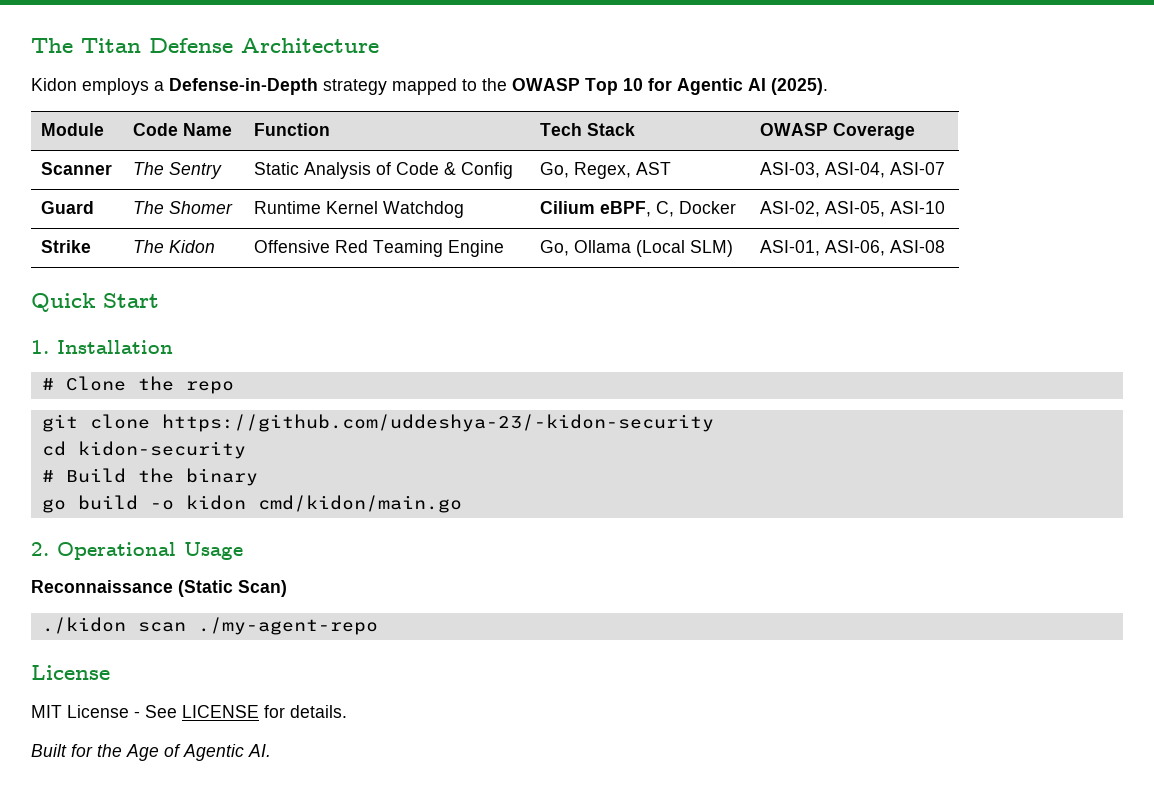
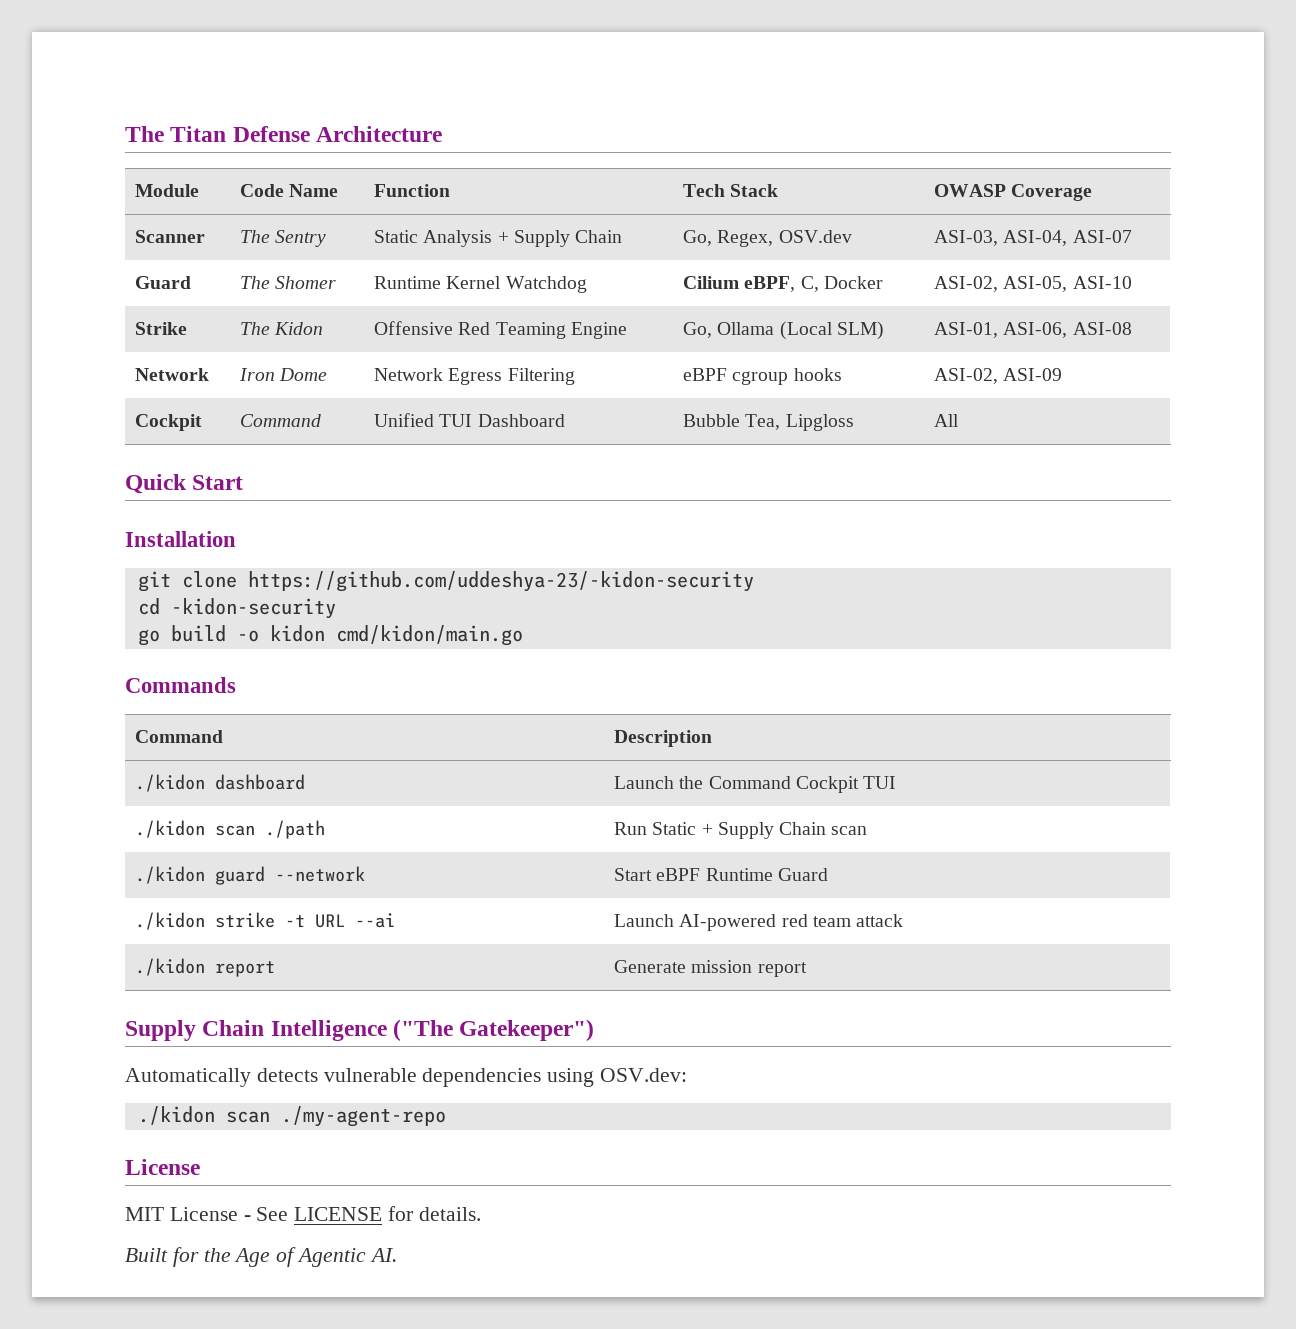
- Kidon employs a Defense-in-Depth strategy mapped to the OWASP Top 10 for Agentic AI (2025).
- Scanner | The Sentry | Static Analysis of Code & Config | Go, Regex, AST | ASI-03, ASI-04, ASI-07
+ Scanner | The Sentry | Static Analysis + Supply Chain | Go, Regex, OSV.dev | ASI-03, ASI-04, ASI-07
+ Network | Iron Dome | Network Egress Filtering | eBPF cgroup hooks | ASI-02, ASI-09
+ Cockpit | Command | Unified TUI Dashboard | Bubble Tea, Lipgloss | All
- 1. Installation
+ Installation
- # Clone the repo
- cd kidon-security
- # Build the binary
+ cd -kidon-security
- 2. Operational Usage
- Reconnaissance (Static Scan)
+ Commands
+ Command | Description
+ ./kidon dashboard | Launch the Command Cockpit TUI
+ ./kidon scan ./path | Run Static + Supply Chain scan
+ ./kidon guard --network | Start eBPF Runtime Guard
+ ./kidon strike -t URL --ai | Launch AI-powered red team attack
+ ./kidon report | Generate mission report
+ Supply Chain Intelligence ("The Gatekeeper")
+ Automatically detects vulnerable dependencies using OSV.dev:

